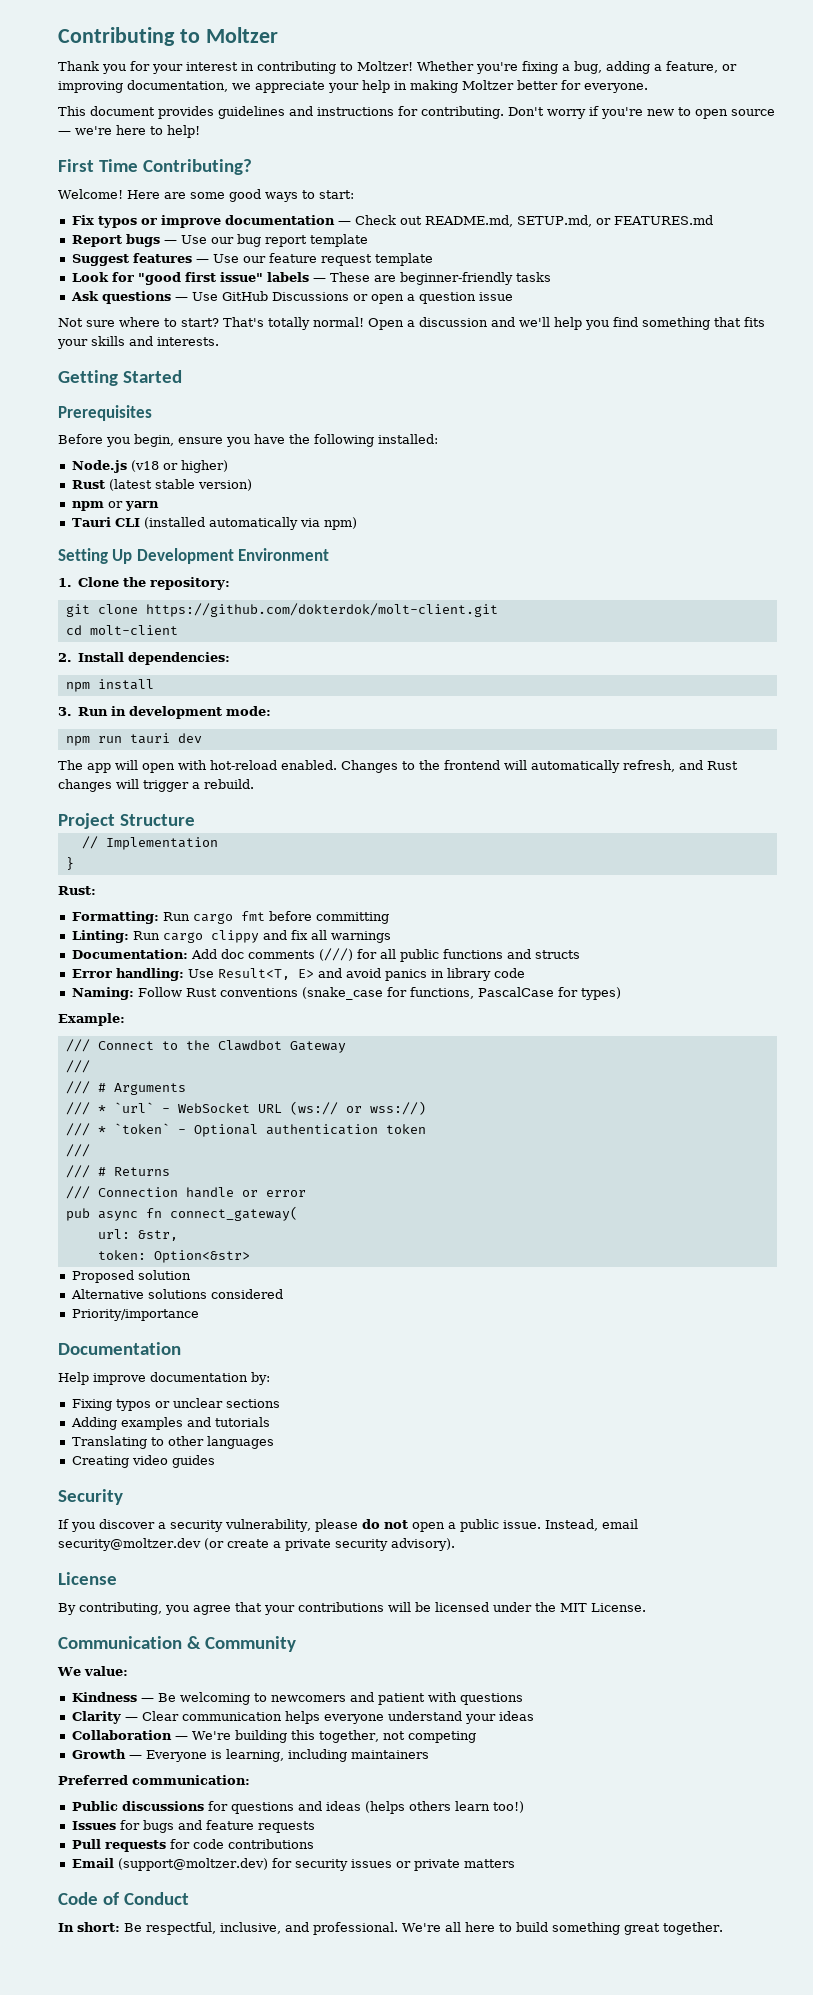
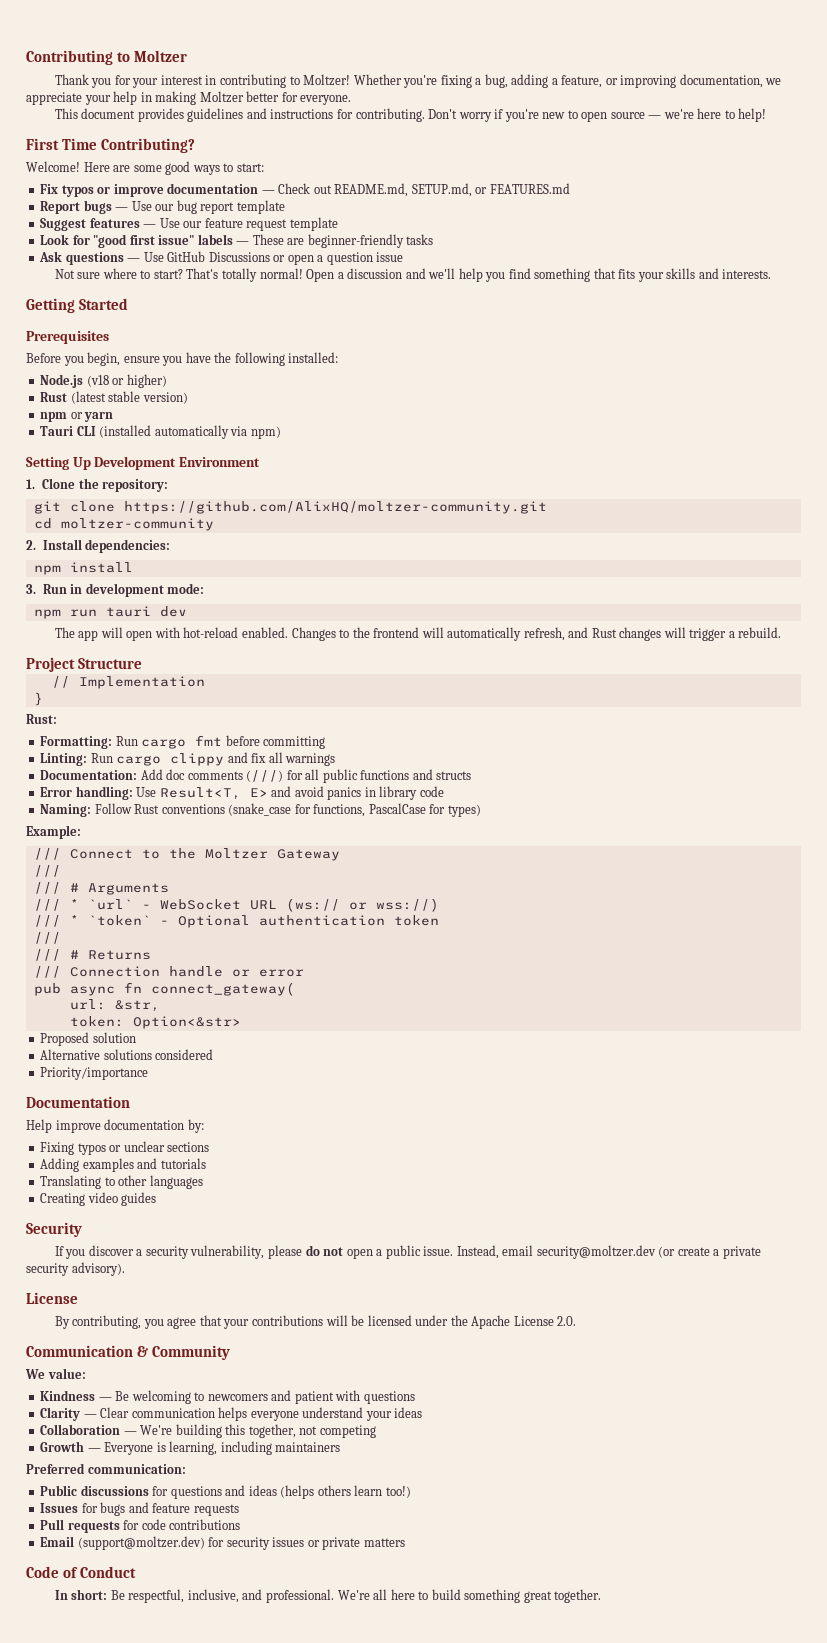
- git clone https://github.com/dokterdok/molt-client.git
+ git clone https://github.com/AlixHQ/moltzer-community.git
- cd molt-client
+ cd moltzer-community
- /// Connect to the Clawdbot Gateway
+ /// Connect to the Moltzer Gateway
- By contributing, you agree that your contributions will be licensed under the MIT License.
+ By contributing, you agree that your contributions will be licensed under the Apache License 2.0.

